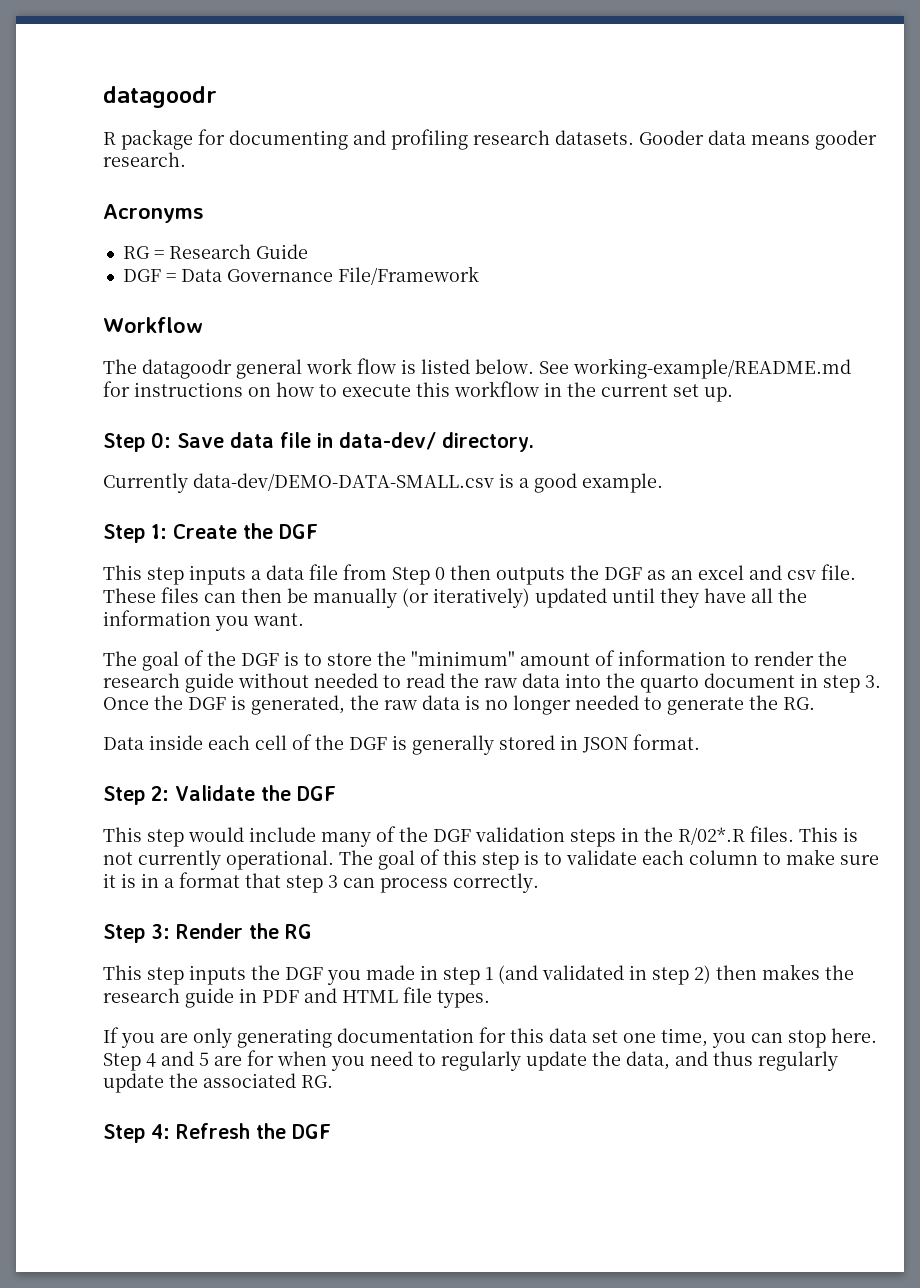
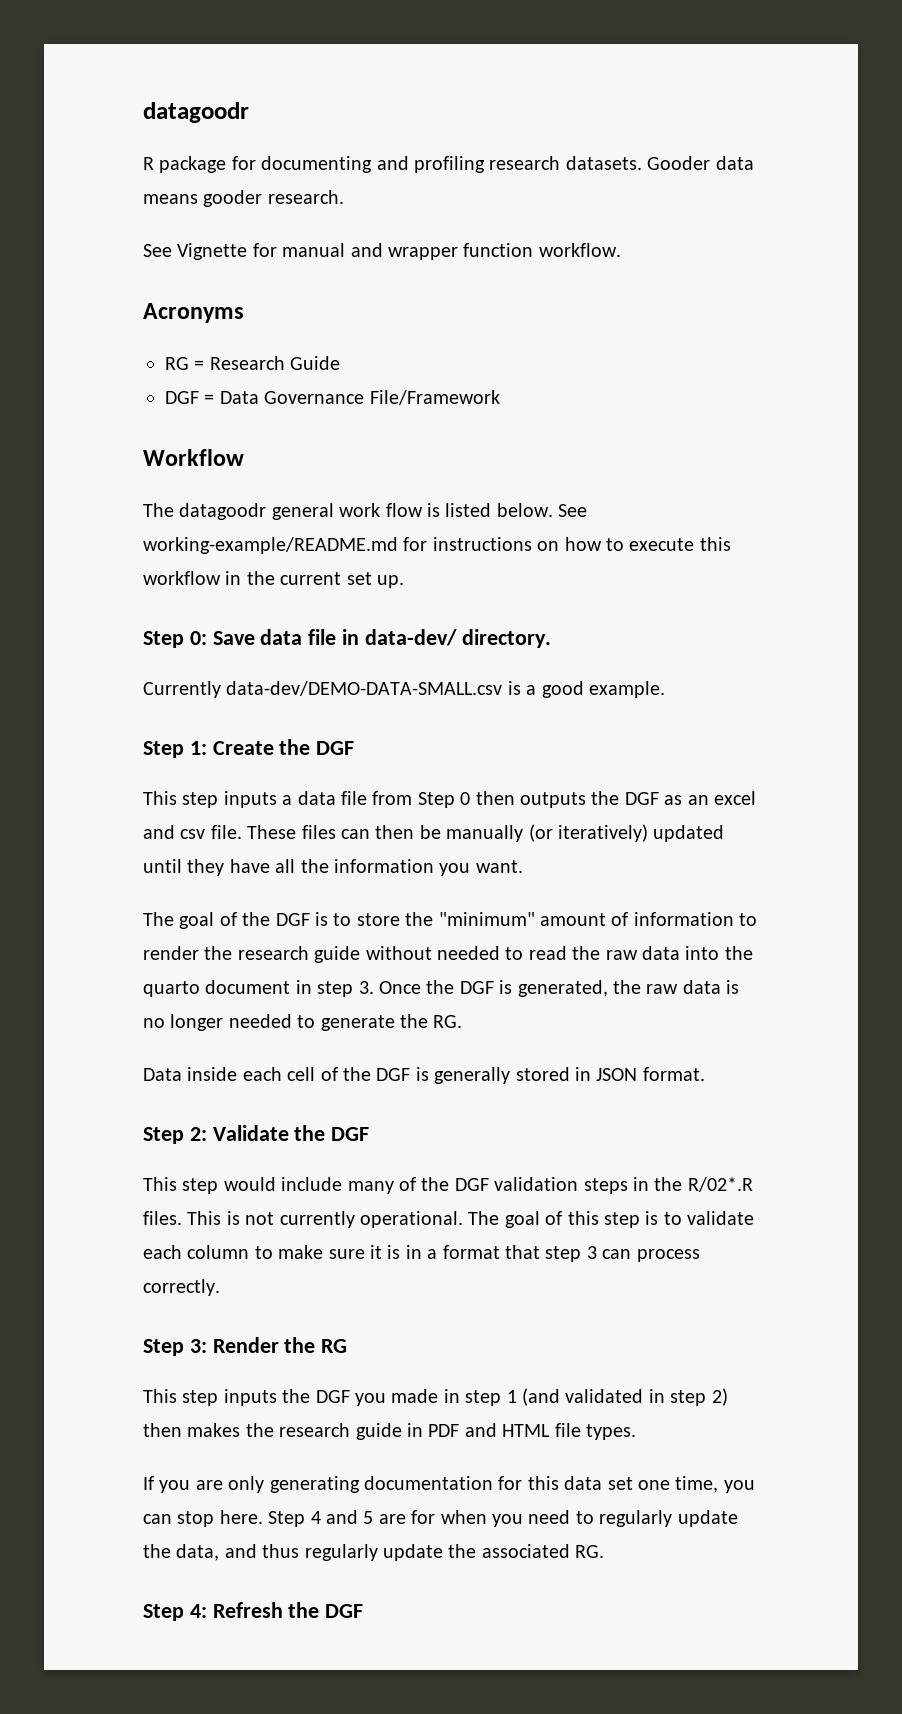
+ See Vignette for manual and wrapper function workflow.

